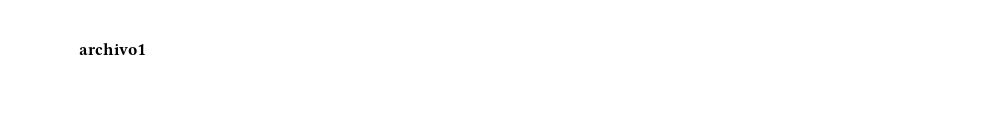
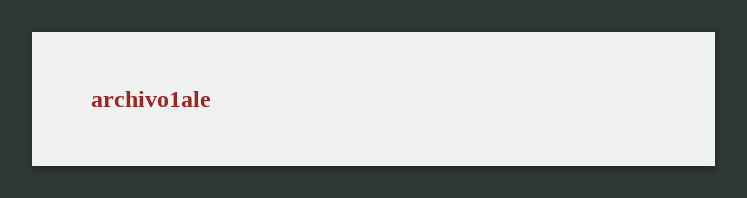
- archivo1
+ archivo1ale

